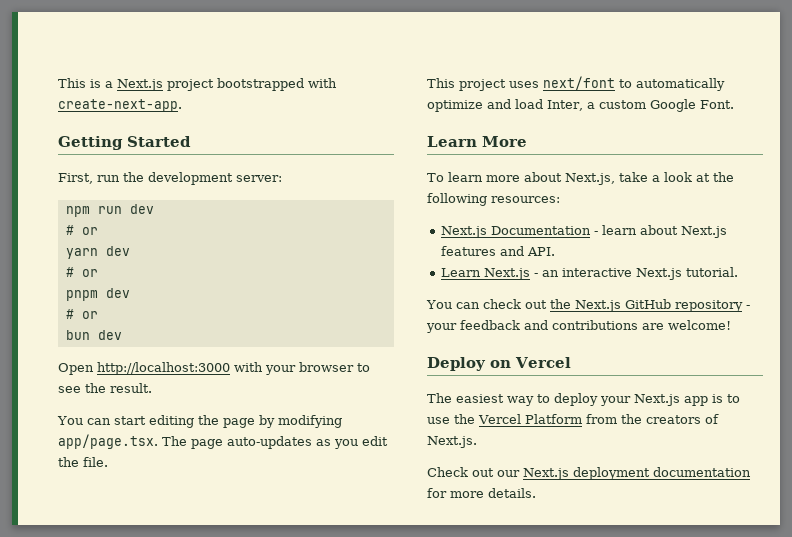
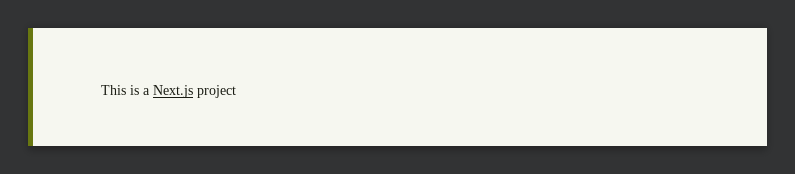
- This is a Next.js project bootstrapped with create-next-app.
- Getting Started
- First, run the development server:
- npm run dev
- # or
- yarn dev
- # or
- pnpm dev
- # or
- bun dev
- Open http://localhost:3000 with your browser to see the result.
- You can start editing the page by modifying app/page.tsx. The page auto-updates as you edit the file.
- This project uses next/font to automatically optimize and load Inter, a custom Google Font.
- Learn More
- To learn more about Next.js, take a look at the following resources:
- Next.js Documentation - learn about Next.js features and API.
- Learn Next.js - an interactive Next.js tutorial.
- You can check out the Next.js GitHub repository - your feedback and contributions are welcome!
- Deploy on Vercel
- The easiest way to deploy your Next.js app is to use the Vercel Platform from the creators of Next.js.
- Check out our Next.js deployment documentation for more details.
+ This is a Next.js project

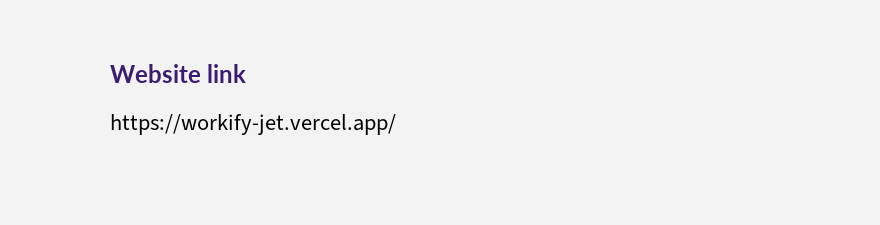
- This is a Next.js project
+ Website link
+ https://workify-jet.vercel.app/

